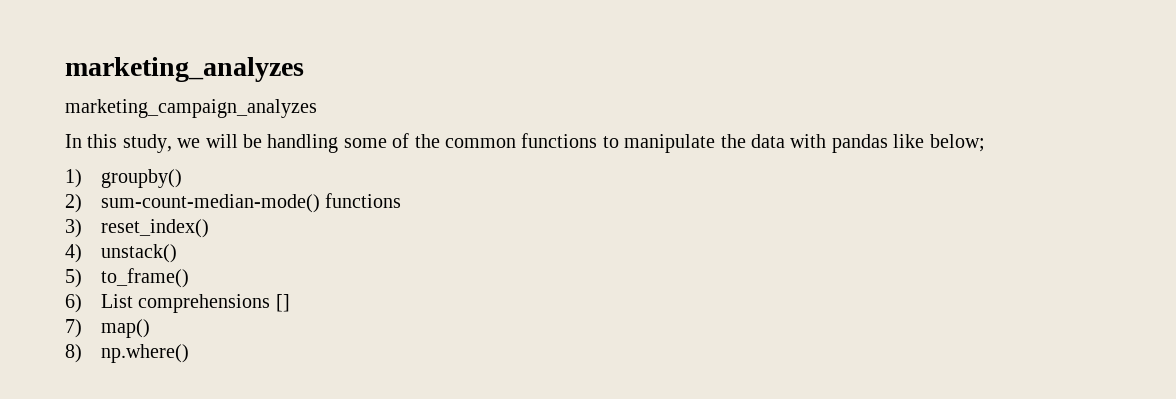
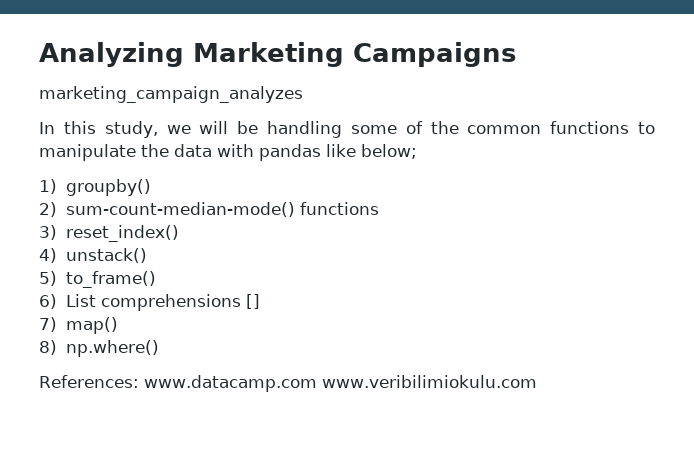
- marketing_analyzes
+ Analyzing Marketing Campaigns
+ References: www.datacamp.com www.veribilimiokulu.com

